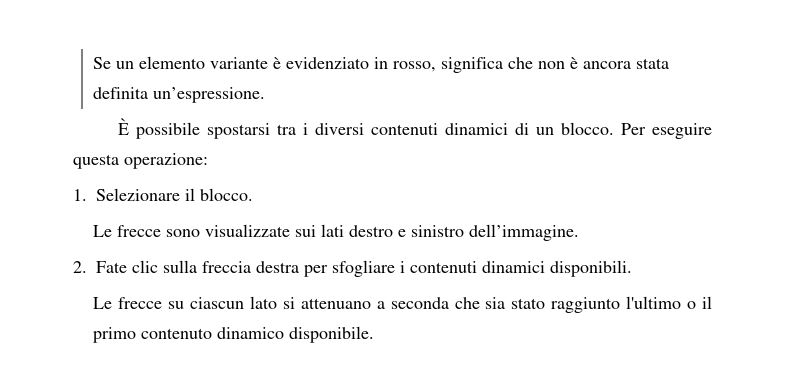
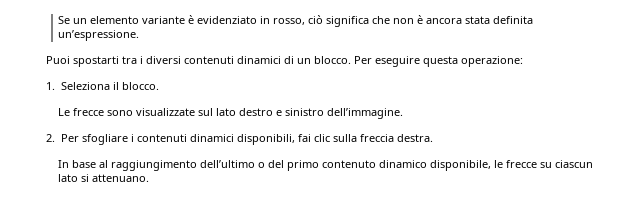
- Se un elemento variante è evidenziato in rosso, significa che non è ancora stata definita un’espressione.
+ Se un elemento variante è evidenziato in rosso, ciò significa che non è ancora stata definita un’espressione.
- È possibile spostarsi tra i diversi contenuti dinamici di un blocco.
+ Puoi spostarti tra i diversi contenuti dinamici di un blocco.
- 1. Selezionare il blocco.
+ 1. Seleziona il blocco.
- Le frecce sono visualizzate sui lati destro e sinistro dell’immagine.
+ Le frecce sono visualizzate sul lato destro e sinistro dell’immagine.
- 2. Fate clic sulla freccia destra per sfogliare i contenuti dinamici disponibili.
- Le frecce su ciascun lato si attenuano a seconda che sia stato raggiunto l'ultimo o il primo contenuto dinamico disponibile.
+ 2. Per sfogliare i contenuti dinamici disponibili, fai clic sulla freccia destra.
+ In base al raggiungimento dell’ultimo o del primo contenuto dinamico disponibile, le frecce su ciascun lato si attenuano.

